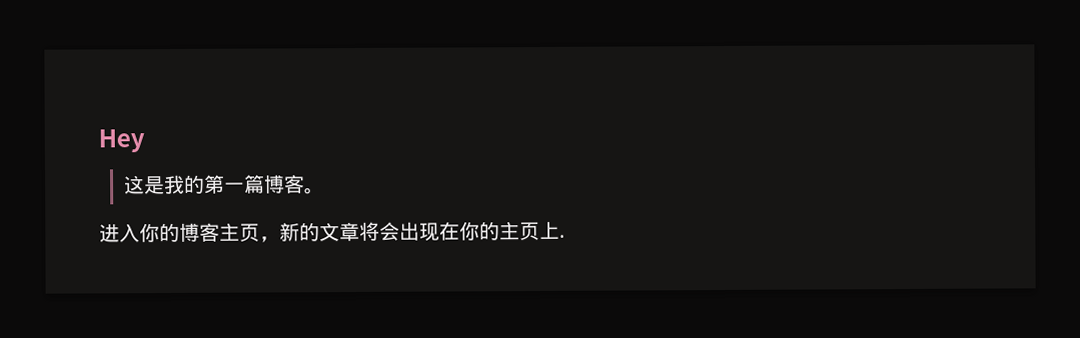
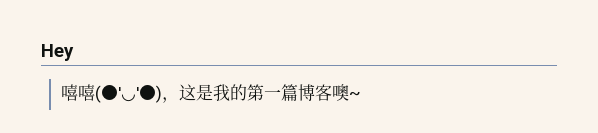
- 这是我的第一篇博客。
- 进入你的博客主页，新的文章将会出现在你的主页上.
+ 嘻嘻(●'◡'●)，这是我的第一篇博客噢~

